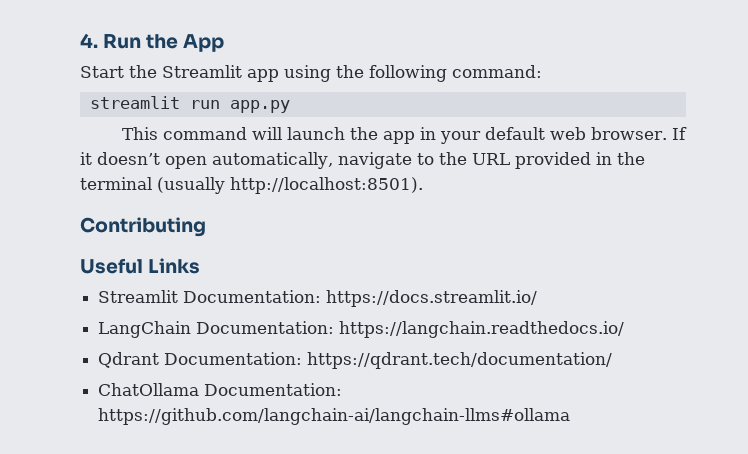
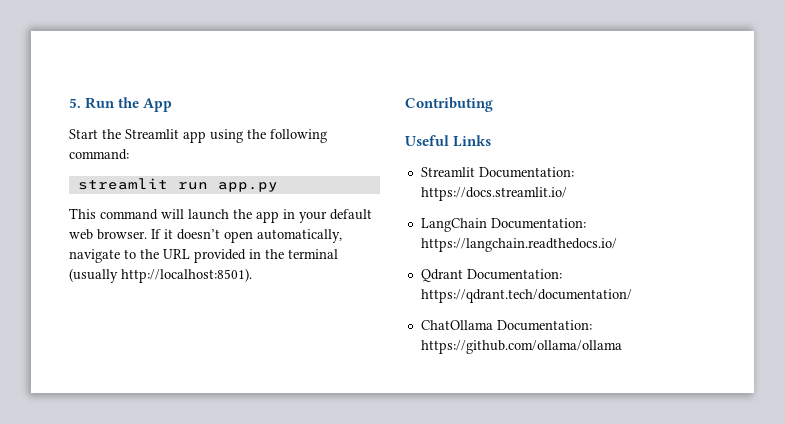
- 4. Run the App
+ 5. Run the App
- ChatOllama Documentation: https://github.com/langchain-ai/langchain-llms#ollama
+ ChatOllama Documentation: https://github.com/ollama/ollama

